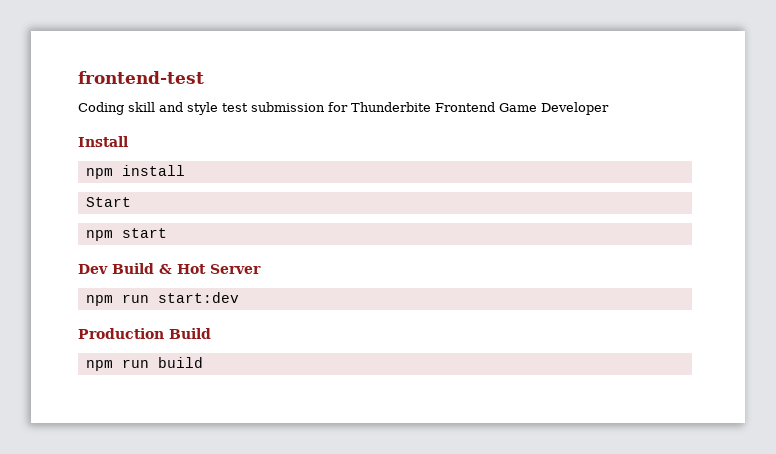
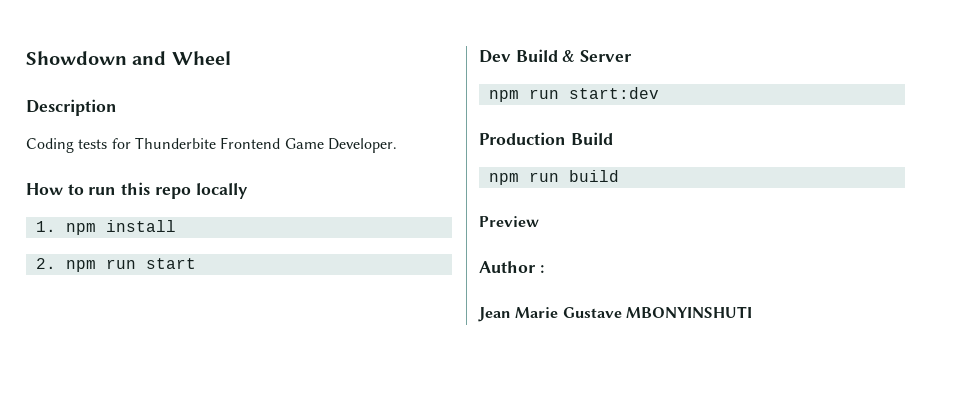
- frontend-test
- Coding skill and style test submission for Thunderbite Frontend Game Developer
- Install
- npm install
+ Showdown and Wheel
+ Description
+ Coding tests for Thunderbite Frontend Game Developer.
+ How to run this repo locally
+ 1. npm install
- Start
- npm start
+ 2. npm run start
- Dev Build & Hot Server
+ Dev Build & Server
+ Preview
+ Author :
+ Jean Marie Gustave MBONYINSHUTI

